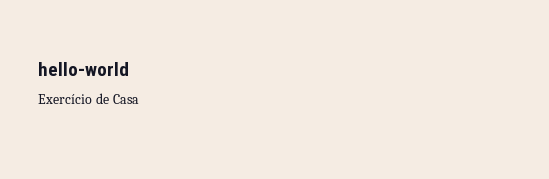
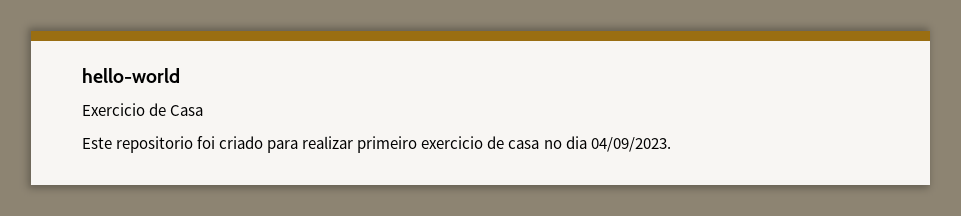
- Exercício de Casa
+ Exercicio de Casa
+ Este repositorio foi criado para realizar primeiro exercicio de casa no dia 04/09/2023.

